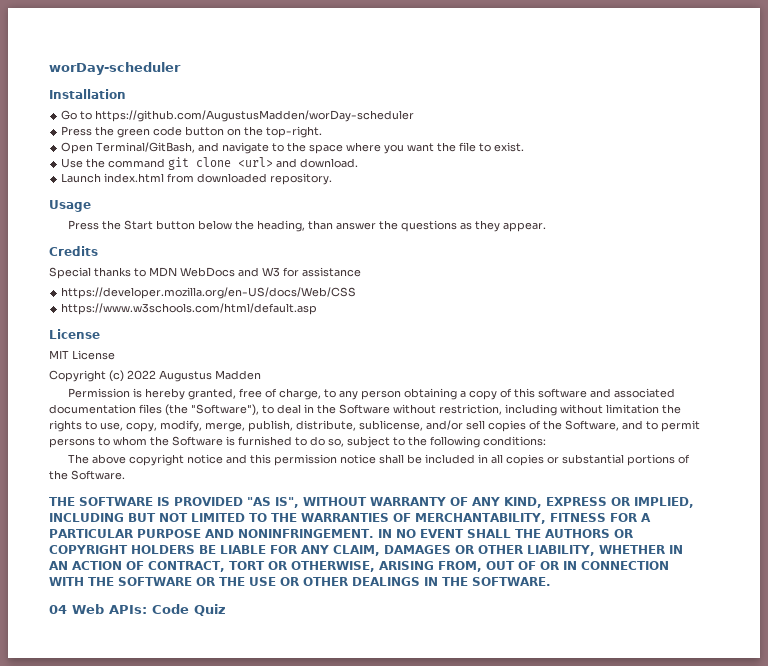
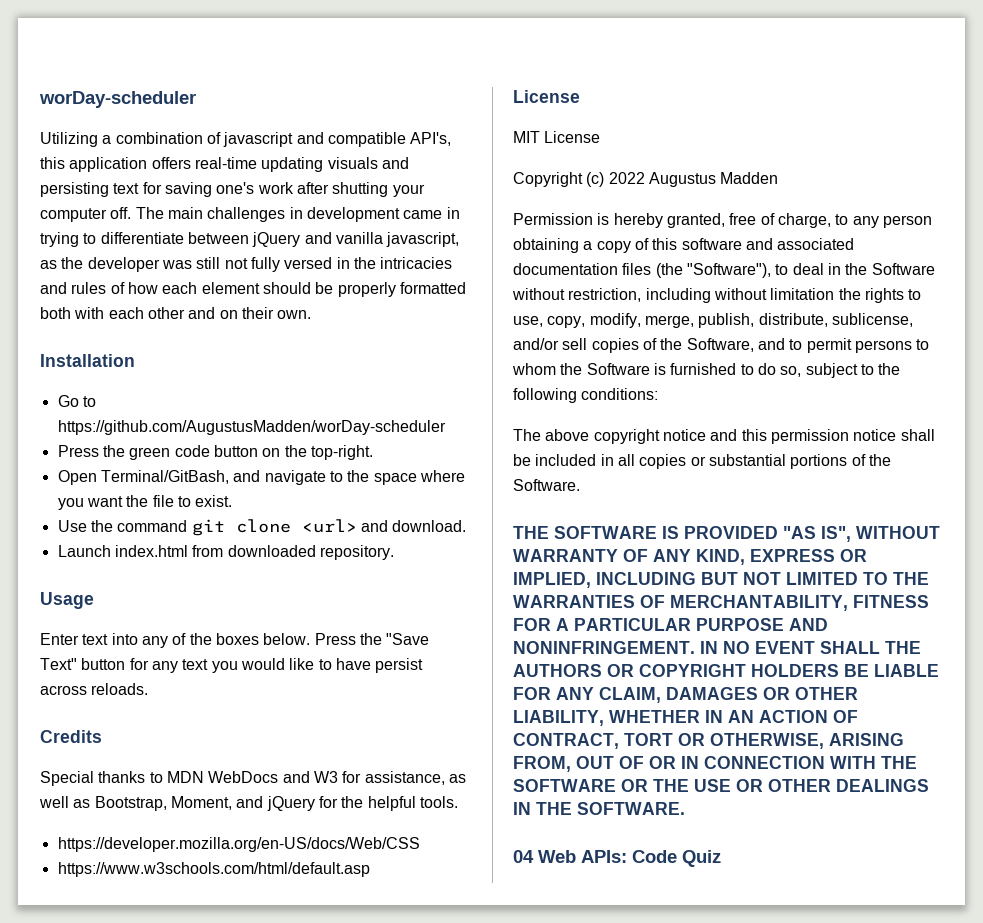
+ Utilizing a combination of javascript and compatible API's, this application offers real-time updating visuals and persisting text for saving one's work after shutting your computer off. The main challenges in development came in trying to differentiate between jQuery and vanilla javascript, as the developer was still not fully versed in the intricacies and rules of how each element should be properly formatted both with each other and on their own.
- Press the Start button below the heading, than answer the questions as they appear.
+ Enter text into any of the boxes below. Press the "Save Text" button for any text you would like to have persist across reloads.
- Special thanks to MDN WebDocs and W3 for assistance
+ Special thanks to MDN WebDocs and W3 for assistance, as well as Bootstrap, Moment, and jQuery for the helpful tools.

